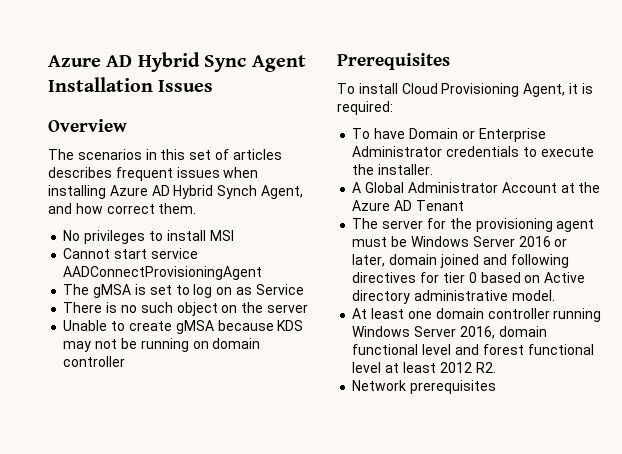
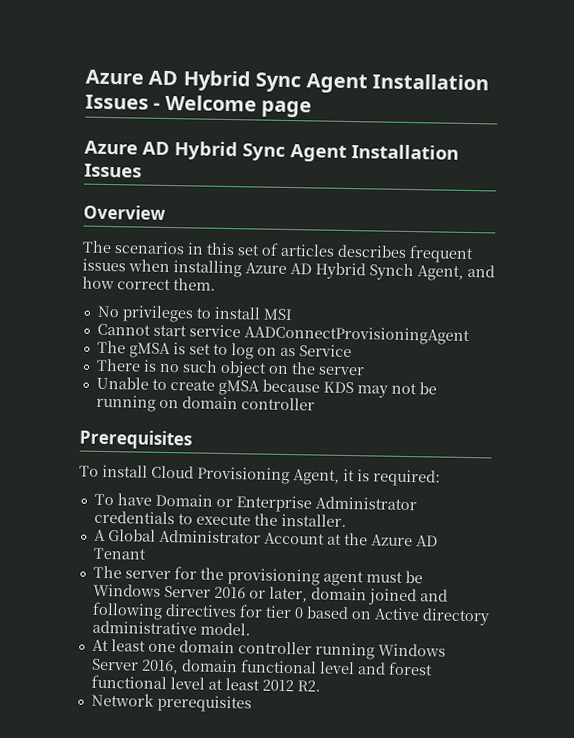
+ Azure AD Hybrid Sync Agent Installation Issues - Welcome page

